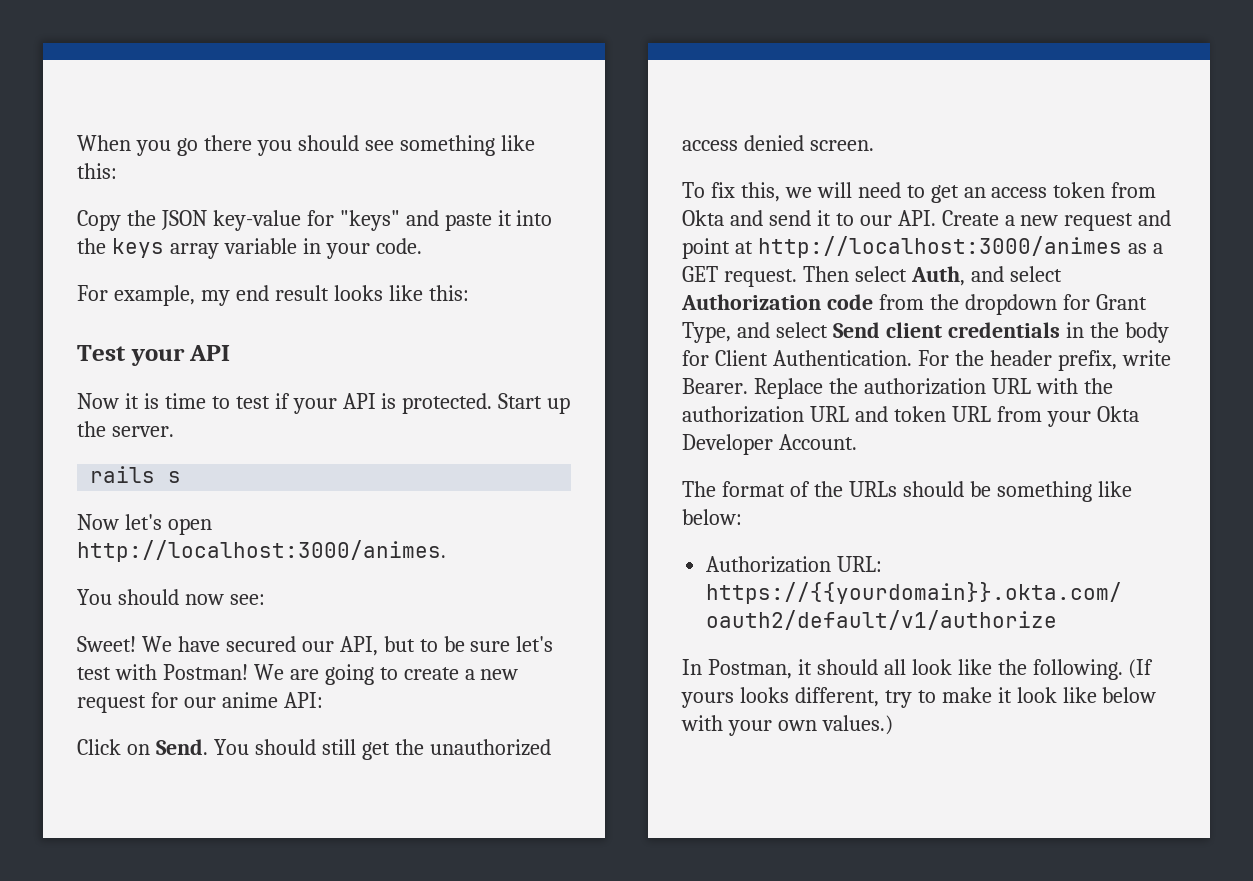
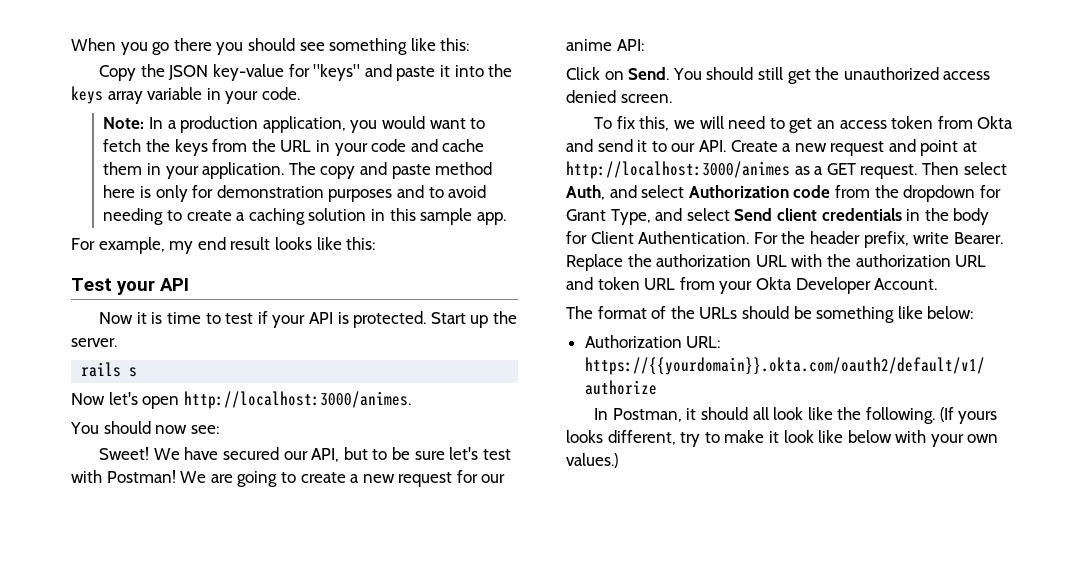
+ Note: In a production application, you would want to fetch the keys from the URL in your code and cache them in your application. The copy and paste method here is only for demonstration purposes and to avoid needing to create a caching solution in this sample app.

